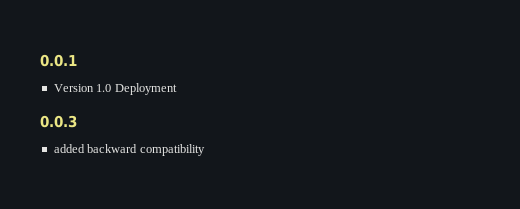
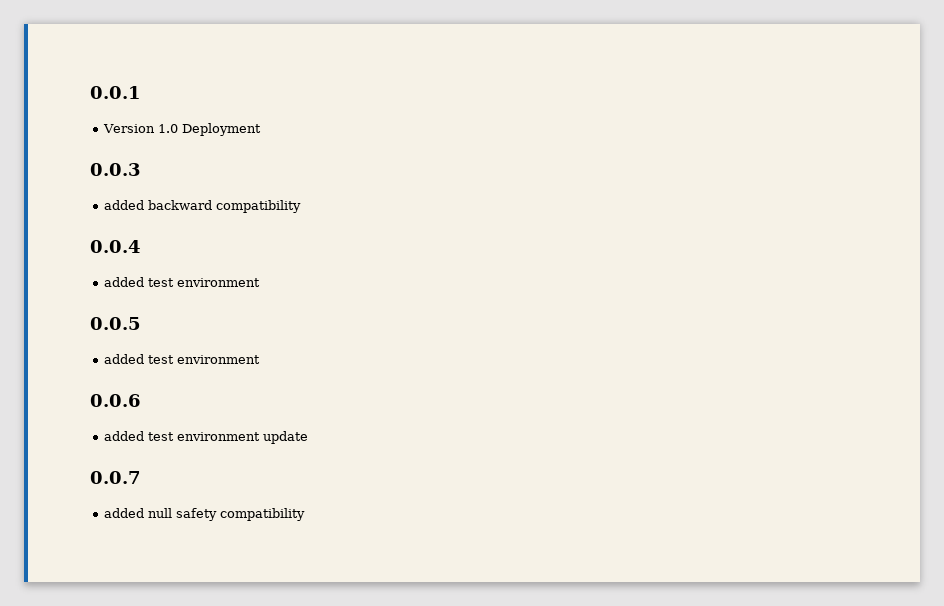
+ 0.0.4
+ added test environment
+ 0.0.5
+ added test environment
+ 0.0.6
+ added test environment update
+ 0.0.7
+ added null safety compatibility

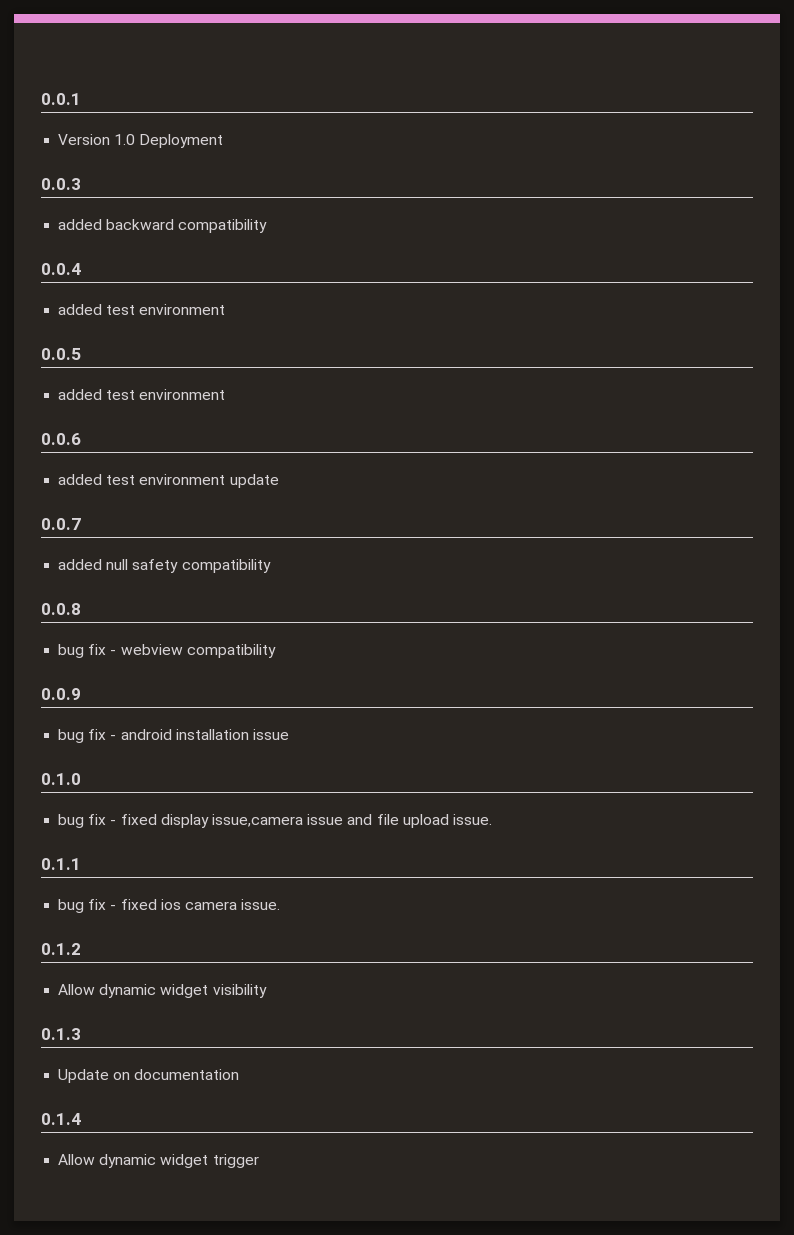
+ 0.0.8
+ bug fix - webview compatibility
+ 0.0.9
+ bug fix - android installation issue
+ 0.1.0
+ bug fix - fixed display issue,camera issue and file upload issue.
+ 0.1.1
+ bug fix - fixed ios camera issue.
+ 0.1.2
+ Allow dynamic widget visibility
+ 0.1.3
+ Update on documentation
+ 0.1.4
+ Allow dynamic widget trigger

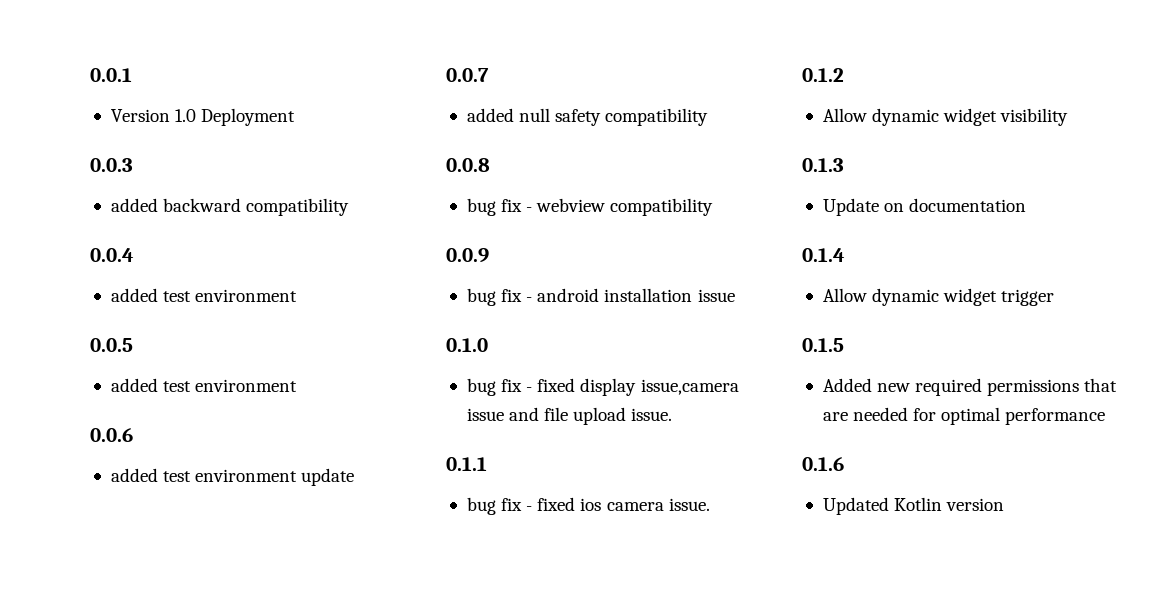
+ 0.1.5
+ Added new required permissions that are needed for optimal performance
+ 0.1.6
+ Updated Kotlin version

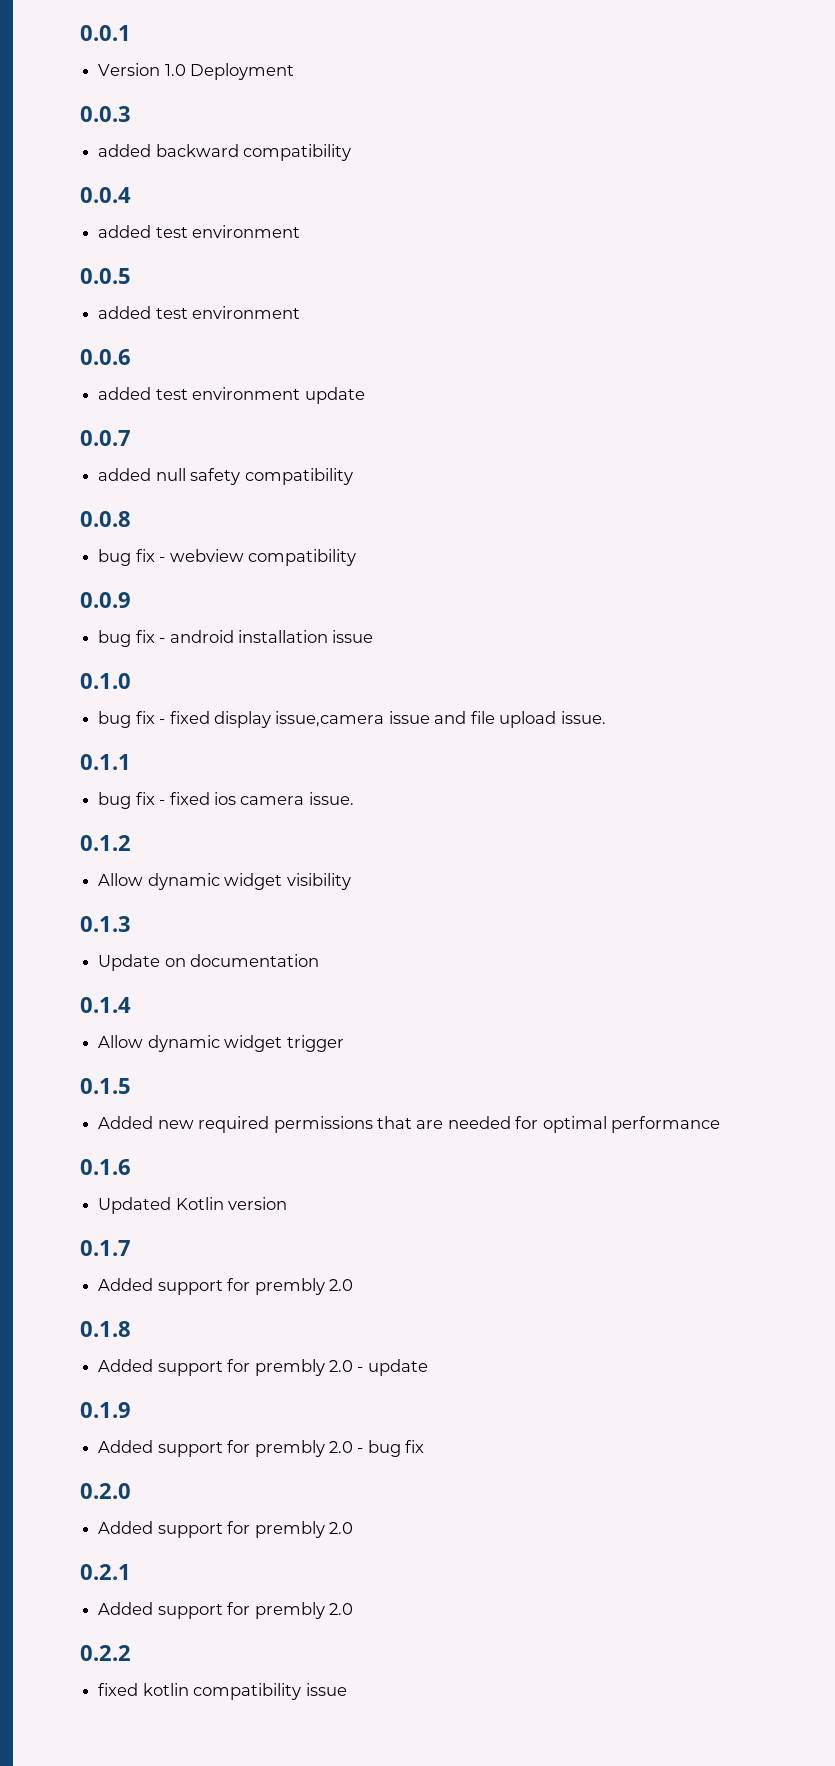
+ 0.1.7
+ Added support for prembly 2.0
+ 0.1.8
+ Added support for prembly 2.0 - update
+ 0.1.9
+ Added support for prembly 2.0 - bug fix
+ 0.2.0
+ Added support for prembly 2.0
+ 0.2.1
+ Added support for prembly 2.0
+ 0.2.2
+ fixed kotlin compatibility issue

